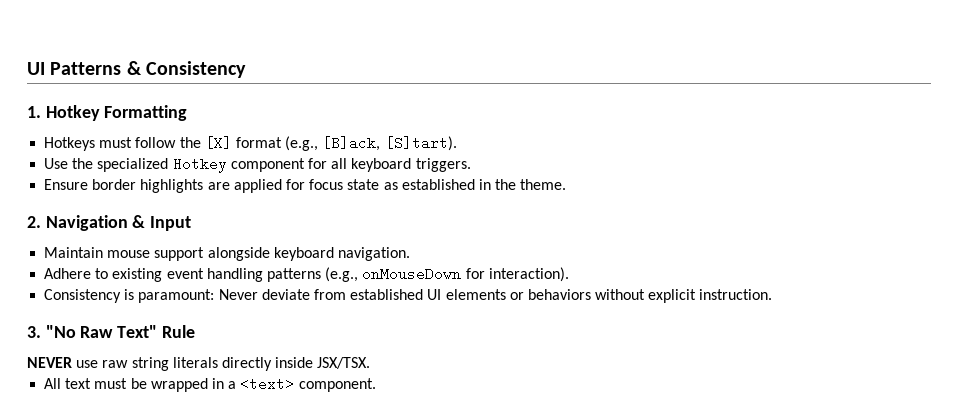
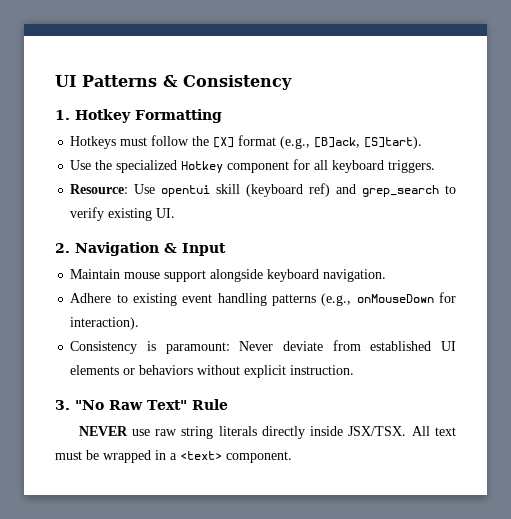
- Ensure border highlights are applied for focus state as established in the theme.
+ Resource: Use opentui skill (keyboard ref) and grep_search to verify existing UI.
- NEVER use raw string literals directly inside JSX/TSX.
- All text must be wrapped in a <text> component.
+ NEVER use raw string literals directly inside JSX/TSX. All text must be wrapped in a <text> component.

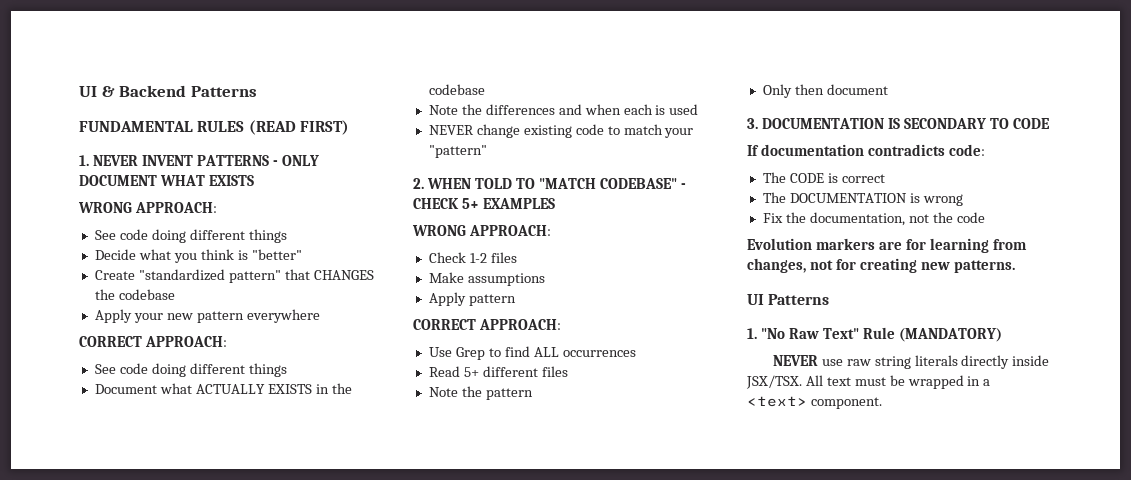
- UI Patterns & Consistency
- 1. Hotkey Formatting
- Hotkeys must follow the [X] format (e.g., [B]ack, [S]tart).
- Use the specialized Hotkey component for all keyboard triggers.
- Resource: Use opentui skill (keyboard ref) and grep_search to verify existing UI.
- 2. Navigation & Input
- Maintain mouse support alongside keyboard navigation.
- Adhere to existing event handling patterns (e.g., onMouseDown for interaction).
- Consistency is paramount: Never deviate from established UI elements or behaviors without explicit instruction.
- 3. "No Raw Text" Rule
+ UI & Backend Patterns
+ FUNDAMENTAL RULES (READ FIRST)
+ 1. NEVER INVENT PATTERNS - ONLY DOCUMENT WHAT EXISTS
+ WRONG APPROACH:
+ See code doing different things
+ Decide what you think is "better"
+ Create "standardized pattern" that CHANGES the codebase
+ Apply your new pattern everywhere
+ CORRECT APPROACH:
+ See code doing different things
+ Document what ACTUALLY EXISTS in the codebase
+ Note the differences and when each is used
+ NEVER change existing code to match your "pattern"
+ 2. WHEN TOLD TO "MATCH CODEBASE" - CHECK 5+ EXAMPLES
+ WRONG APPROACH:
+ Check 1-2 files
+ Make assumptions
+ Apply pattern
+ CORRECT APPROACH:
+ Use Grep to find ALL occurrences
+ Read 5+ different files
+ Note the pattern
+ Only then document
+ 3. DOCUMENTATION IS SECONDARY TO CODE
+ If documentation contradicts code:
+ The CODE is correct
+ The DOCUMENTATION is wrong
+ Fix the documentation, not the code
+ Evolution markers are for learning from changes, not for creating new patterns.
+ UI Patterns
+ 1. "No Raw Text" Rule (MANDATORY)

